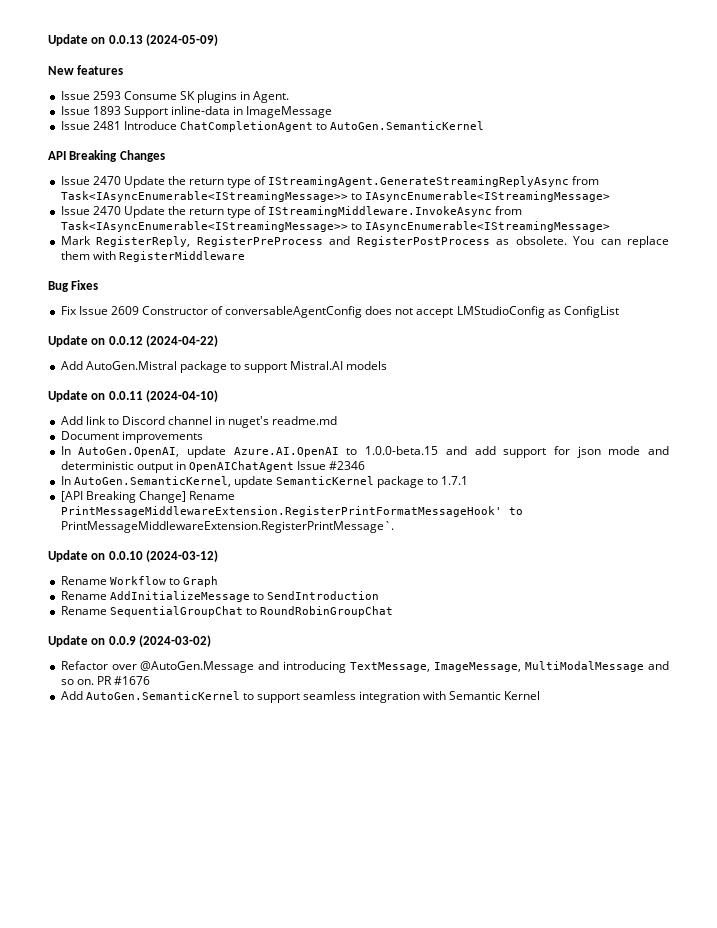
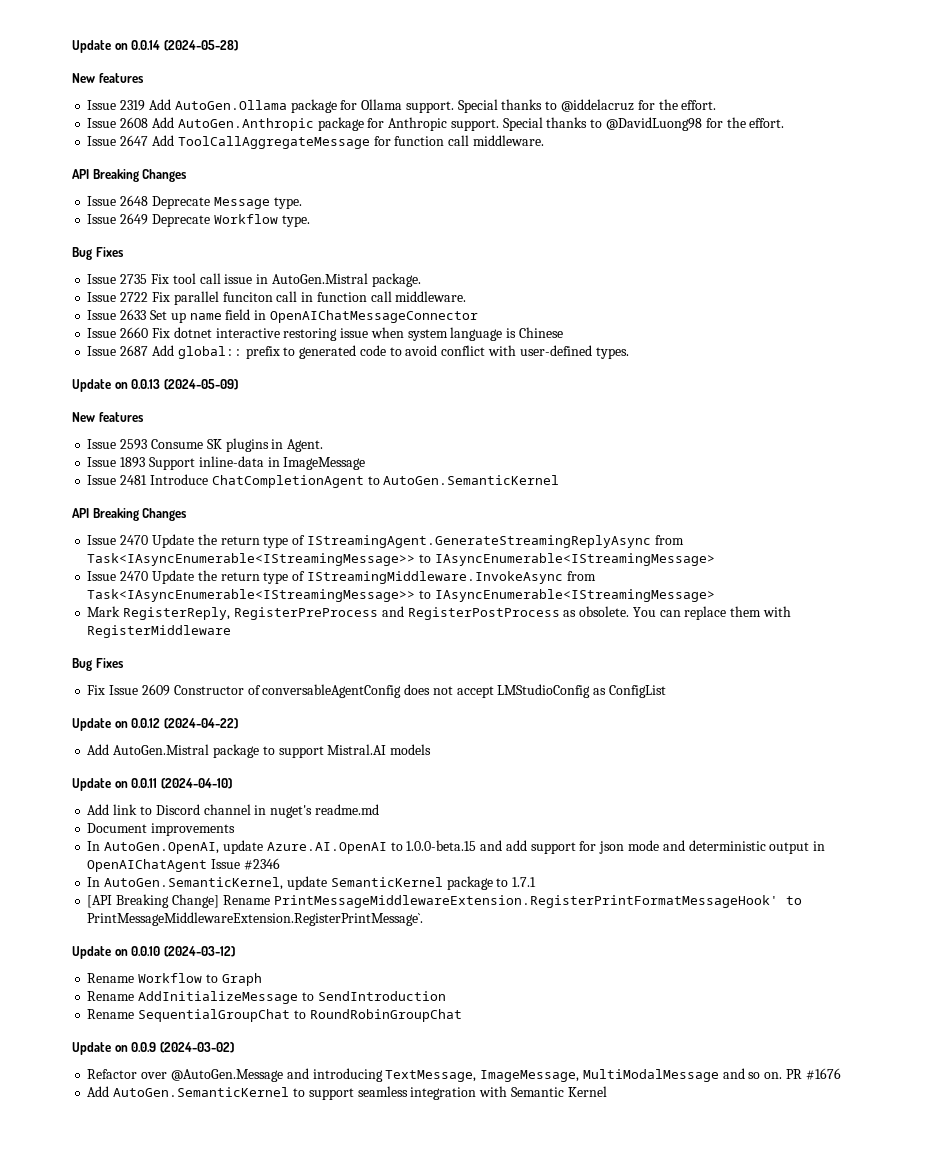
+ Update on 0.0.14 (2024-05-28)
+ New features
+ Issue 2319 Add AutoGen.Ollama package for Ollama support. Special thanks to @iddelacruz for the effort.
+ Issue 2608 Add AutoGen.Anthropic package for Anthropic support. Special thanks to @DavidLuong98 for the effort.
+ Issue 2647 Add ToolCallAggregateMessage for function call middleware.
+ API Breaking Changes
+ Issue 2648 Deprecate Message type.
+ Issue 2649 Deprecate Workflow type.
+ Bug Fixes
+ Issue 2735 Fix tool call issue in AutoGen.Mistral package.
+ Issue 2722 Fix parallel funciton call in function call middleware.
+ Issue 2633 Set up name field in OpenAIChatMessageConnector
+ Issue 2660 Fix dotnet interactive restoring issue when system language is Chinese
+ Issue 2687 Add global:: prefix to generated code to avoid conflict with user-defined types.

